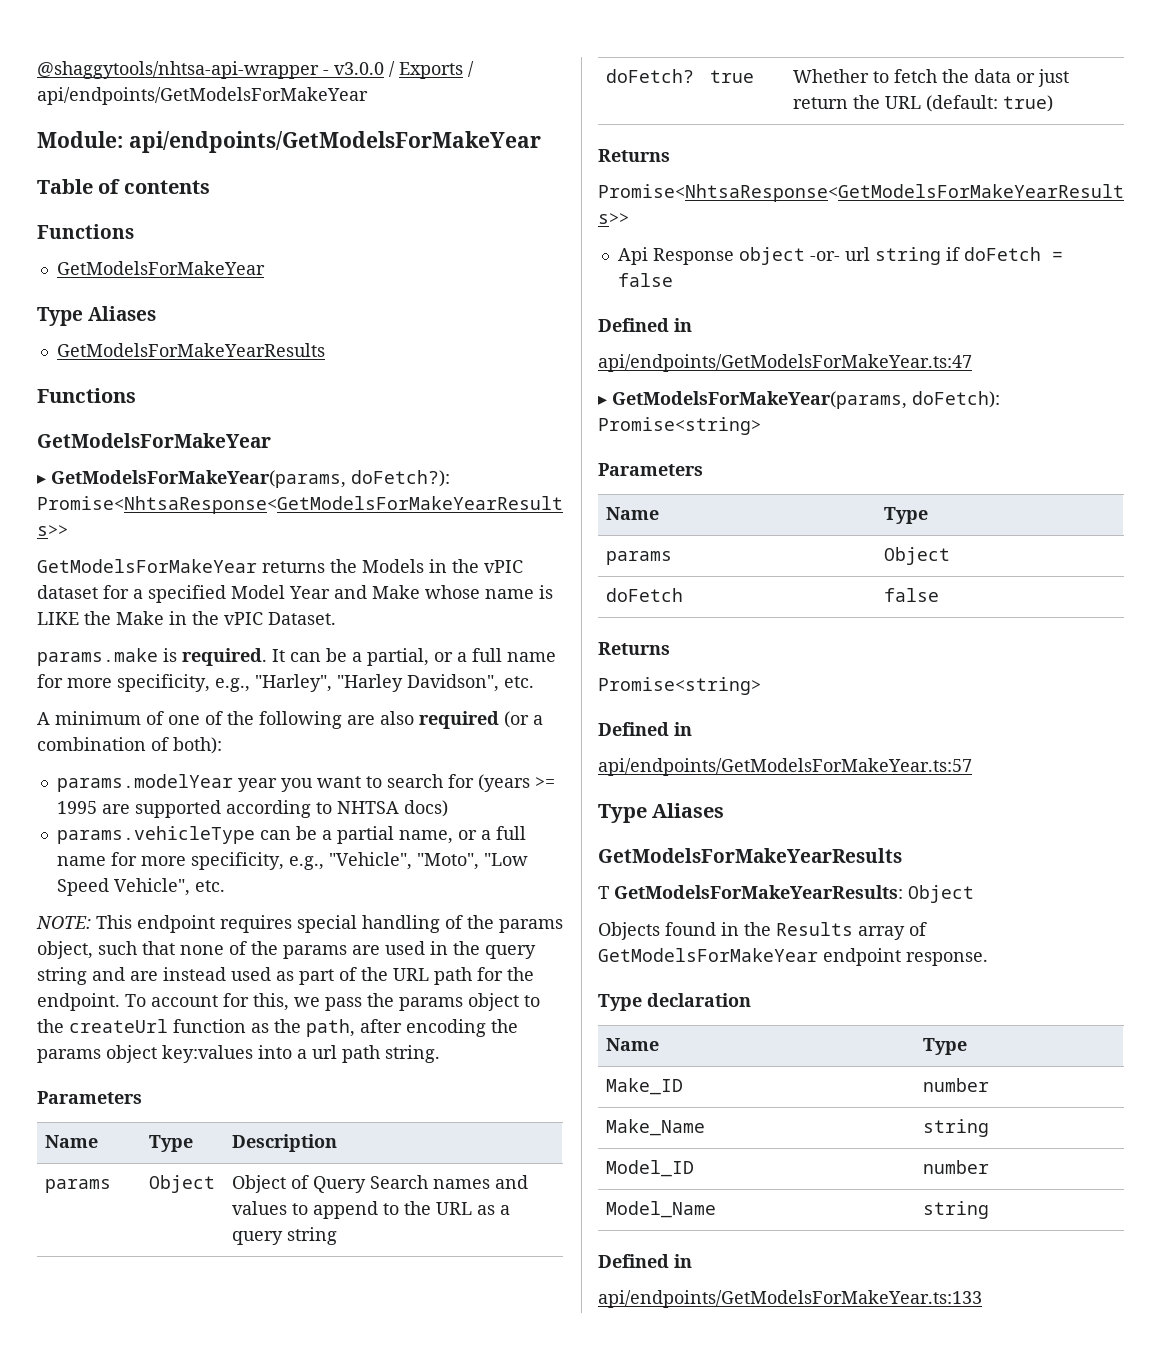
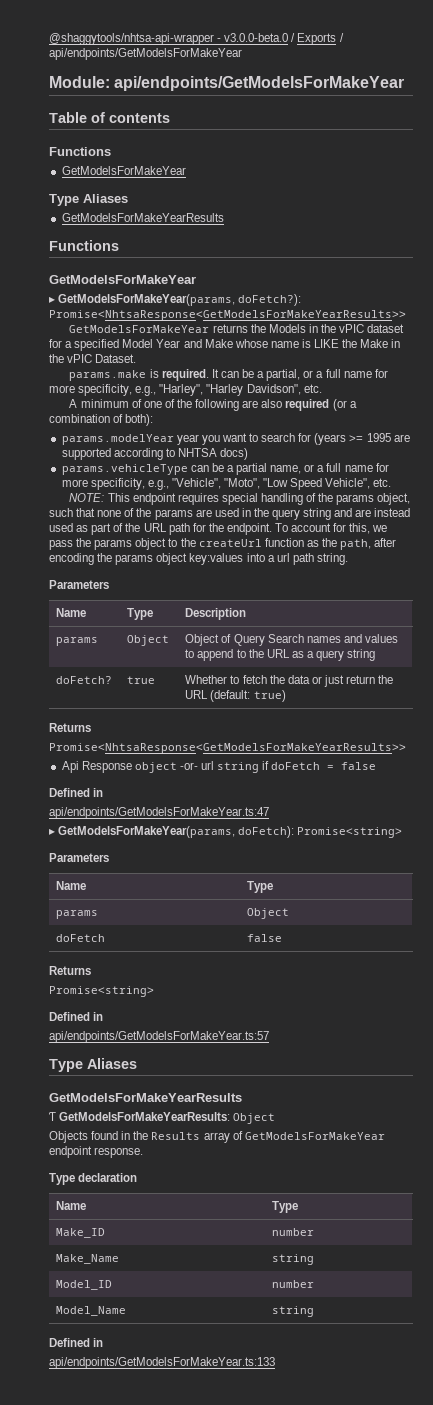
- @shaggytools/nhtsa-api-wrapper - v3.0.0 / Exports / api/endpoints/GetModelsForMakeYear
+ @shaggytools/nhtsa-api-wrapper - v3.0.0-beta.0 / Exports / api/endpoints/GetModelsForMakeYear

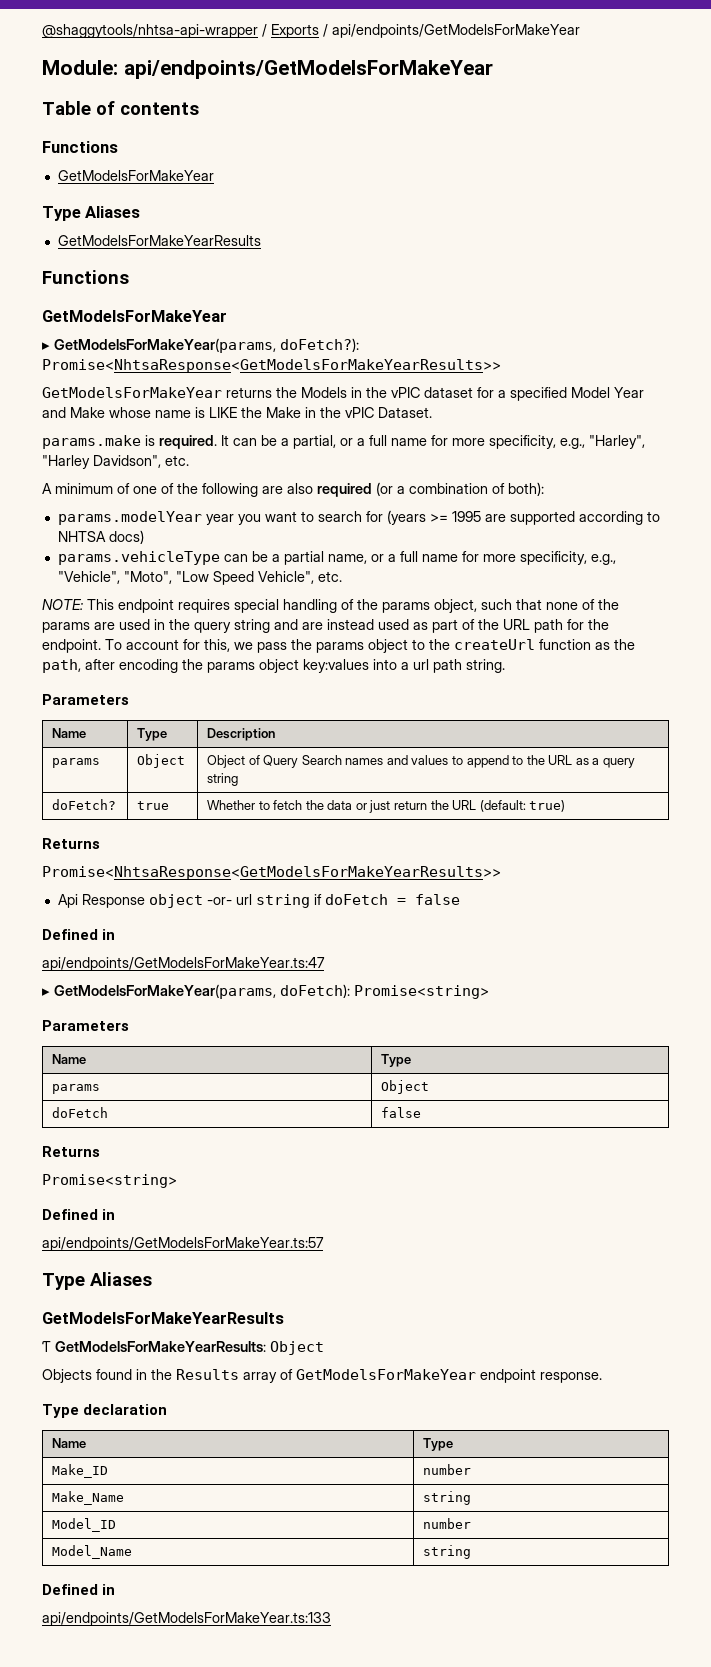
- @shaggytools/nhtsa-api-wrapper - v3.0.0-beta.0 / Exports / api/endpoints/GetModelsForMakeYear
+ @shaggytools/nhtsa-api-wrapper / Exports / api/endpoints/GetModelsForMakeYear

